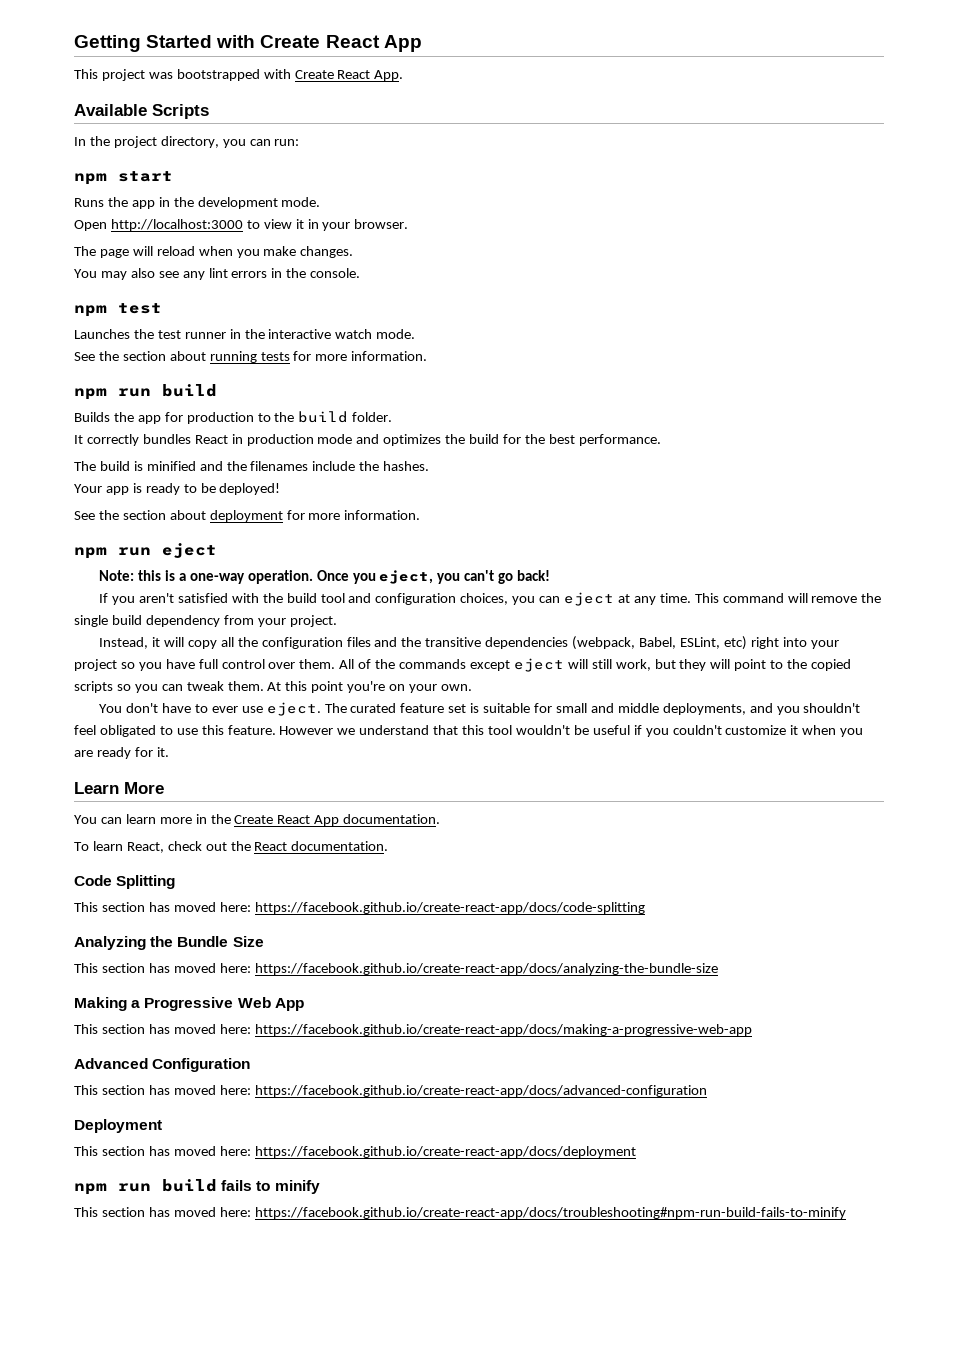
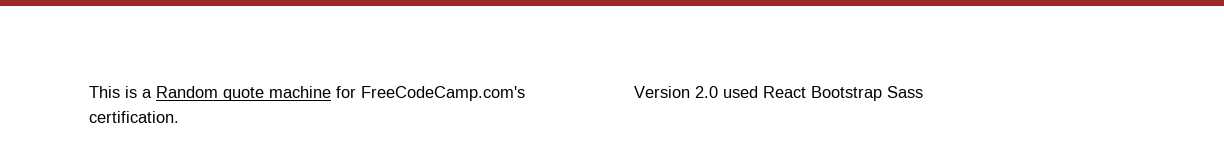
- Getting Started with Create React App
- This project was bootstrapped with Create React App.
- Available Scripts
- In the project directory, you can run:
- npm start
- Runs the app in the development mode.
- Open http://localhost:3000 to view it in your browser.
- The page will reload when you make changes.
- You may also see any lint errors in the console.
- npm test
- Launches the test runner in the interactive watch mode.
- See the section about running tests for more information.
- npm run build
- Builds the app for production to the build folder.
- It correctly bundles React in production mode and optimizes the build for the best performance.
- The build is minified and the filenames include the hashes.
- Your app is ready to be deployed!
- See the section about deployment for more information.
- npm run eject
- Note: this is a one-way operation. Once you eject, you can't go back!
- If you aren't satisfied with the build tool and configuration choices, you can eject at any time. This command will remove the single build dependency from your project.
- Instead, it will copy all the configuration files and the transitive dependencies (webpack, Babel, ESLint, etc) right into your project so you have full control over them. All of the commands except eject will still work, but they will point to the copied scripts so you can tweak them. At this point you're on your own.
- You don't have to ever use eject. The curated feature set is suitable for small and middle deployments, and you shouldn't feel obligated to use this feature. However we understand that this tool wouldn't be useful if you couldn't customize it when you are ready for it.
- Learn More
- You can learn more in the Create React App documentation.
- To learn React, check out the React documentation.
- Code Splitting
- This section has moved here: https://facebook.github.io/create-react-app/docs/code-splitting
- Analyzing the Bundle Size
- This section has moved here: https://facebook.github.io/create-react-app/docs/analyzing-the-bundle-size
- Making a Progressive Web App
- This section has moved here: https://facebook.github.io/create-react-app/docs/making-a-progressive-web-app
- Advanced Configuration
- This section has moved here: https://facebook.github.io/create-react-app/docs/advanced-configuration
- Deployment
- This section has moved here: https://facebook.github.io/create-react-app/docs/deployment
- npm run build fails to minify
- This section has moved here: https://facebook.github.io/create-react-app/docs/troubleshooting#npm-run-build-fails-to-minify
+ This is a Random quote machine for FreeCodeCamp.com's certification.
+ Version 2.0 used React Bootstrap Sass

